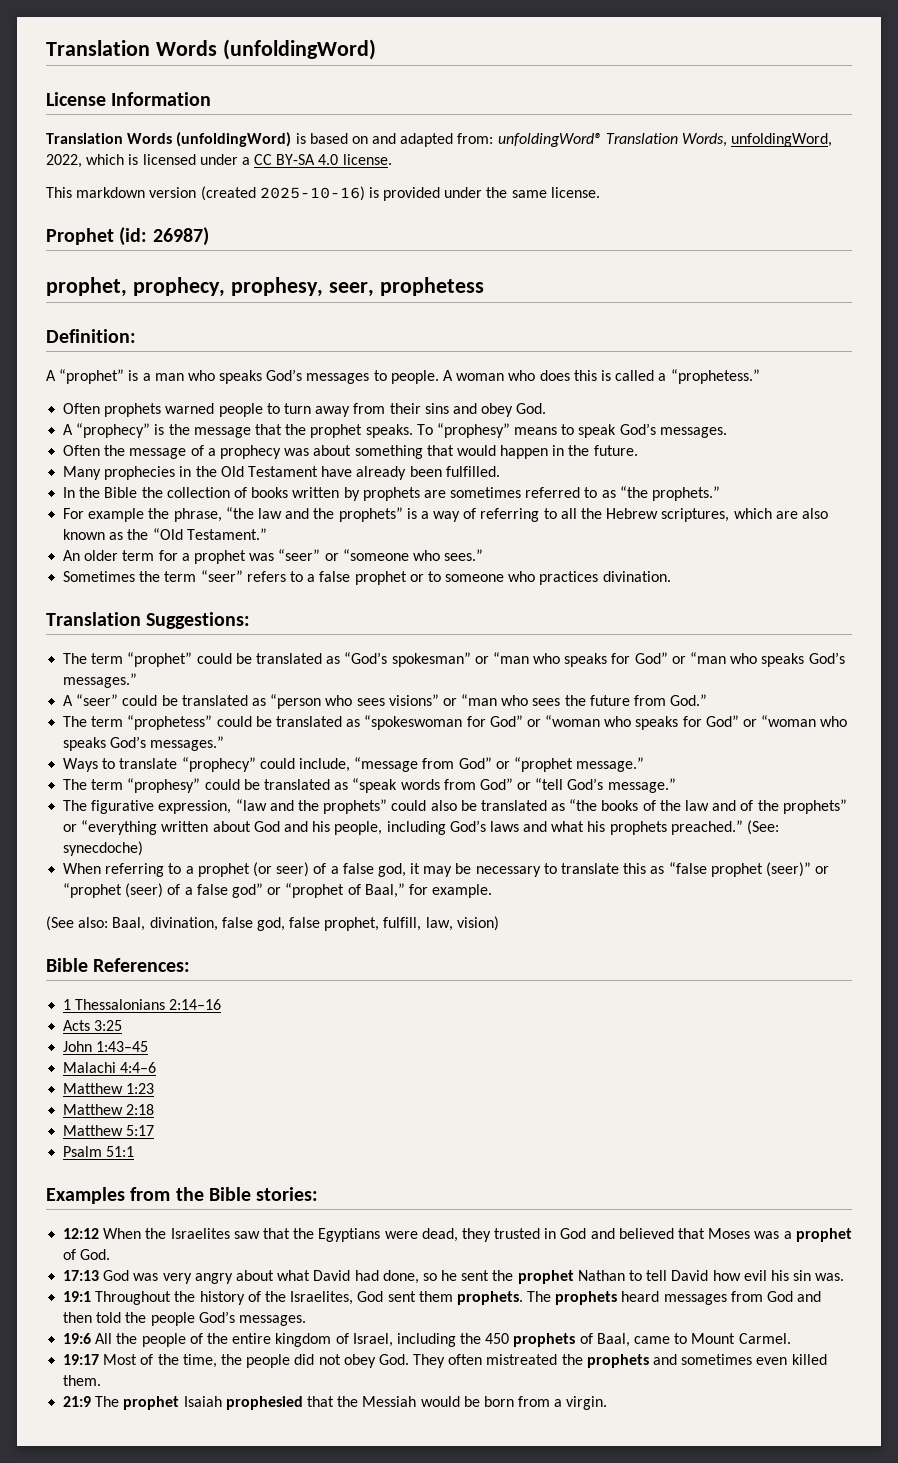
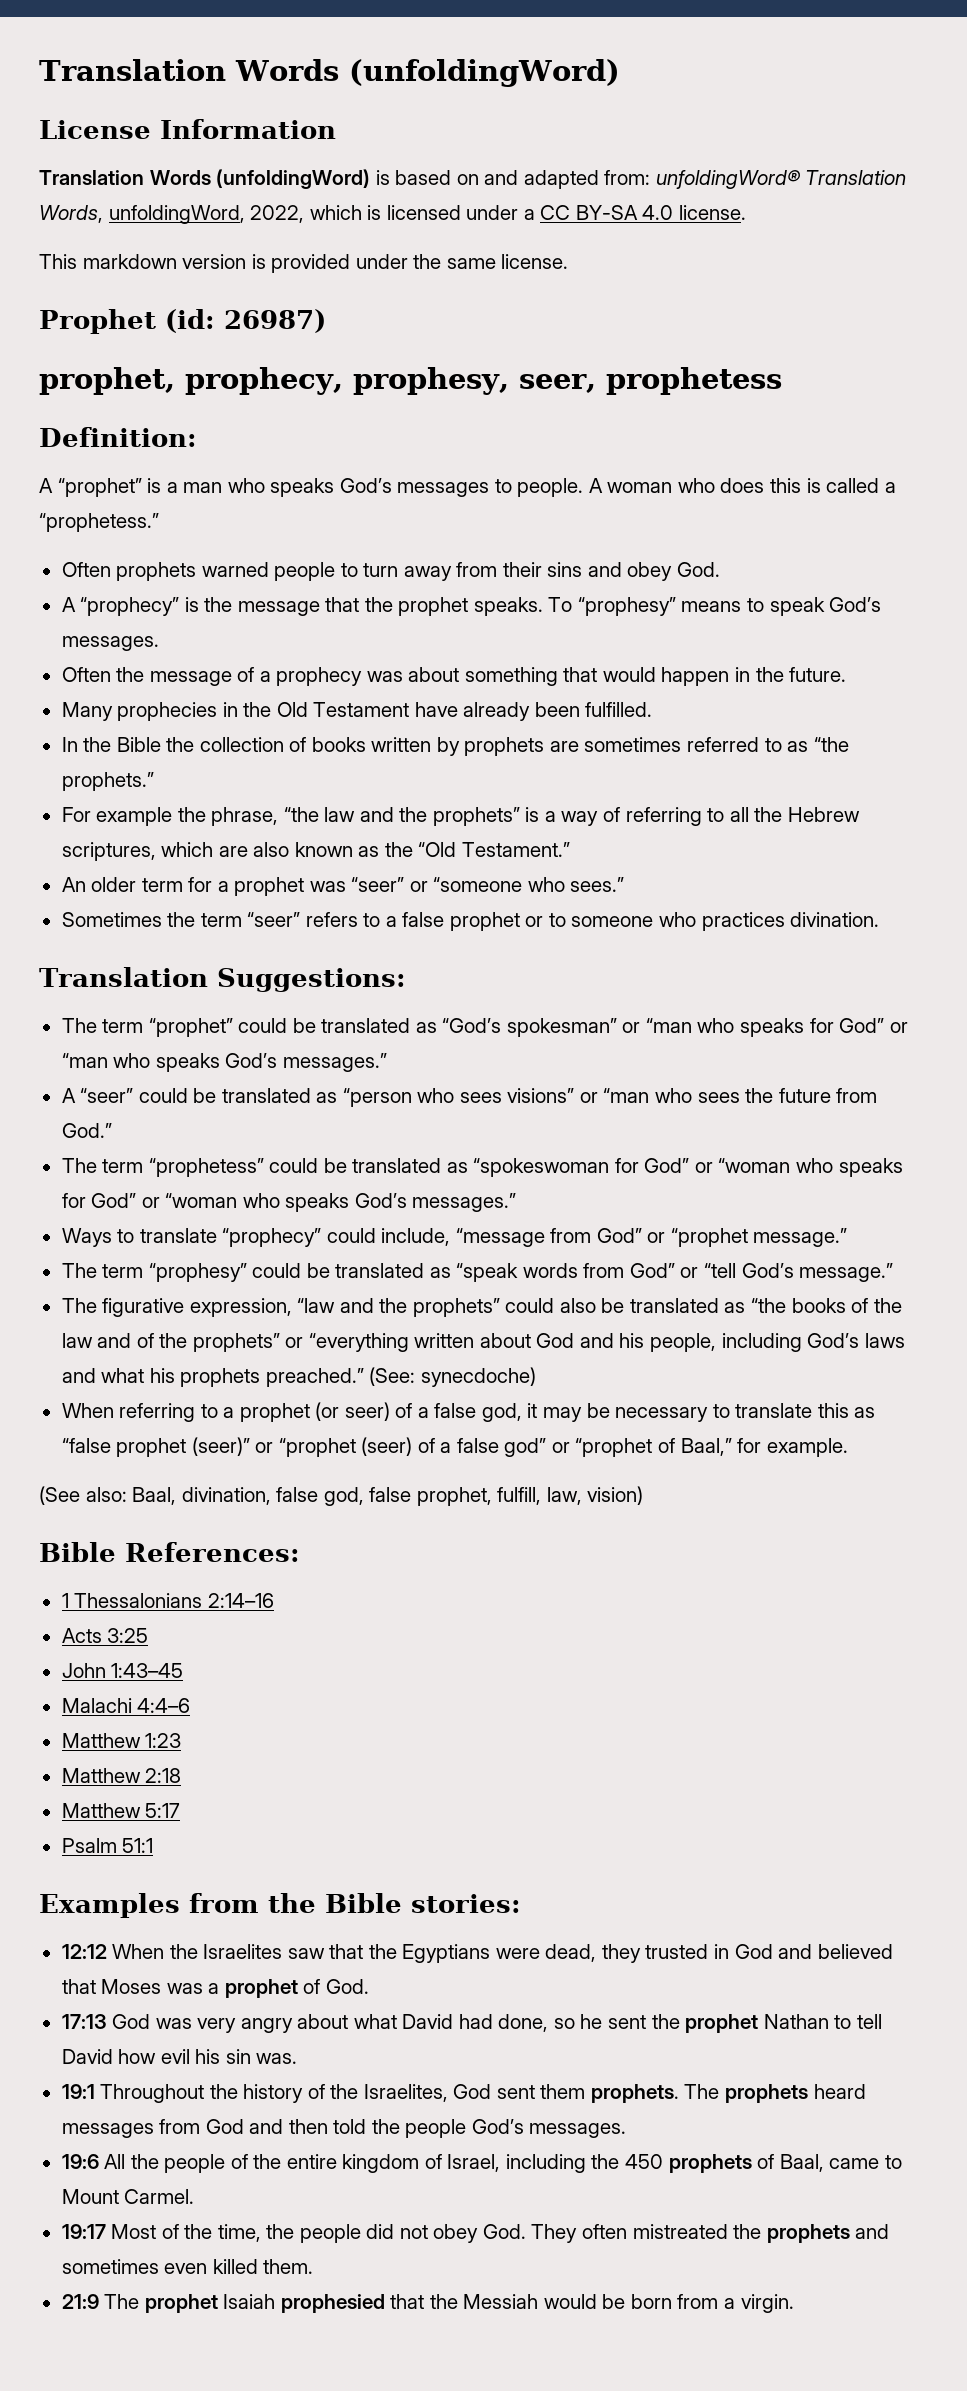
- This markdown version (created 2025-10-16) is provided under the same license.
+ This markdown version is provided under the same license.

